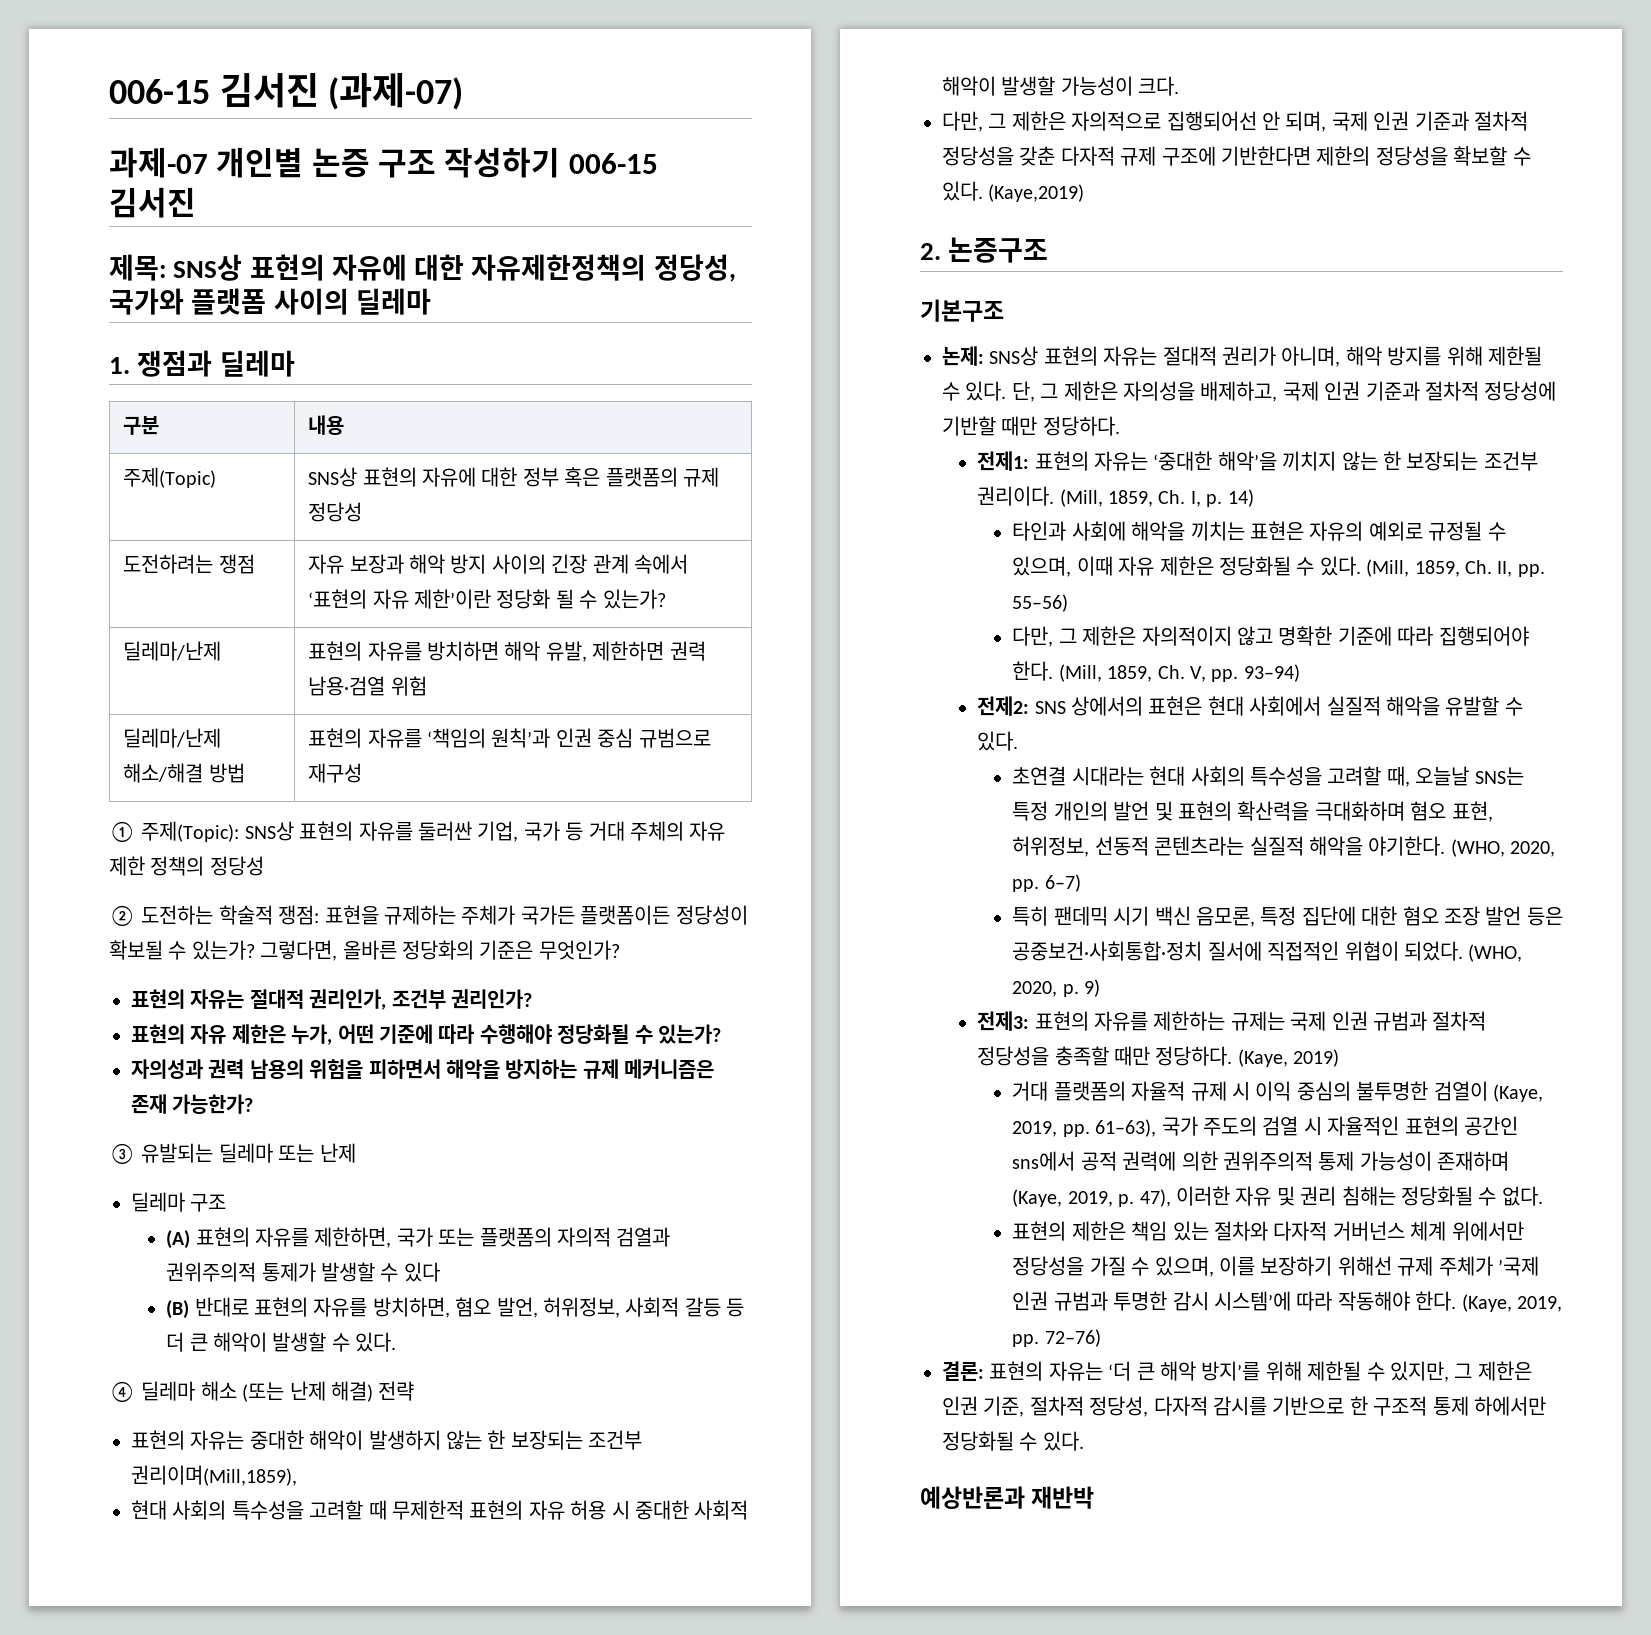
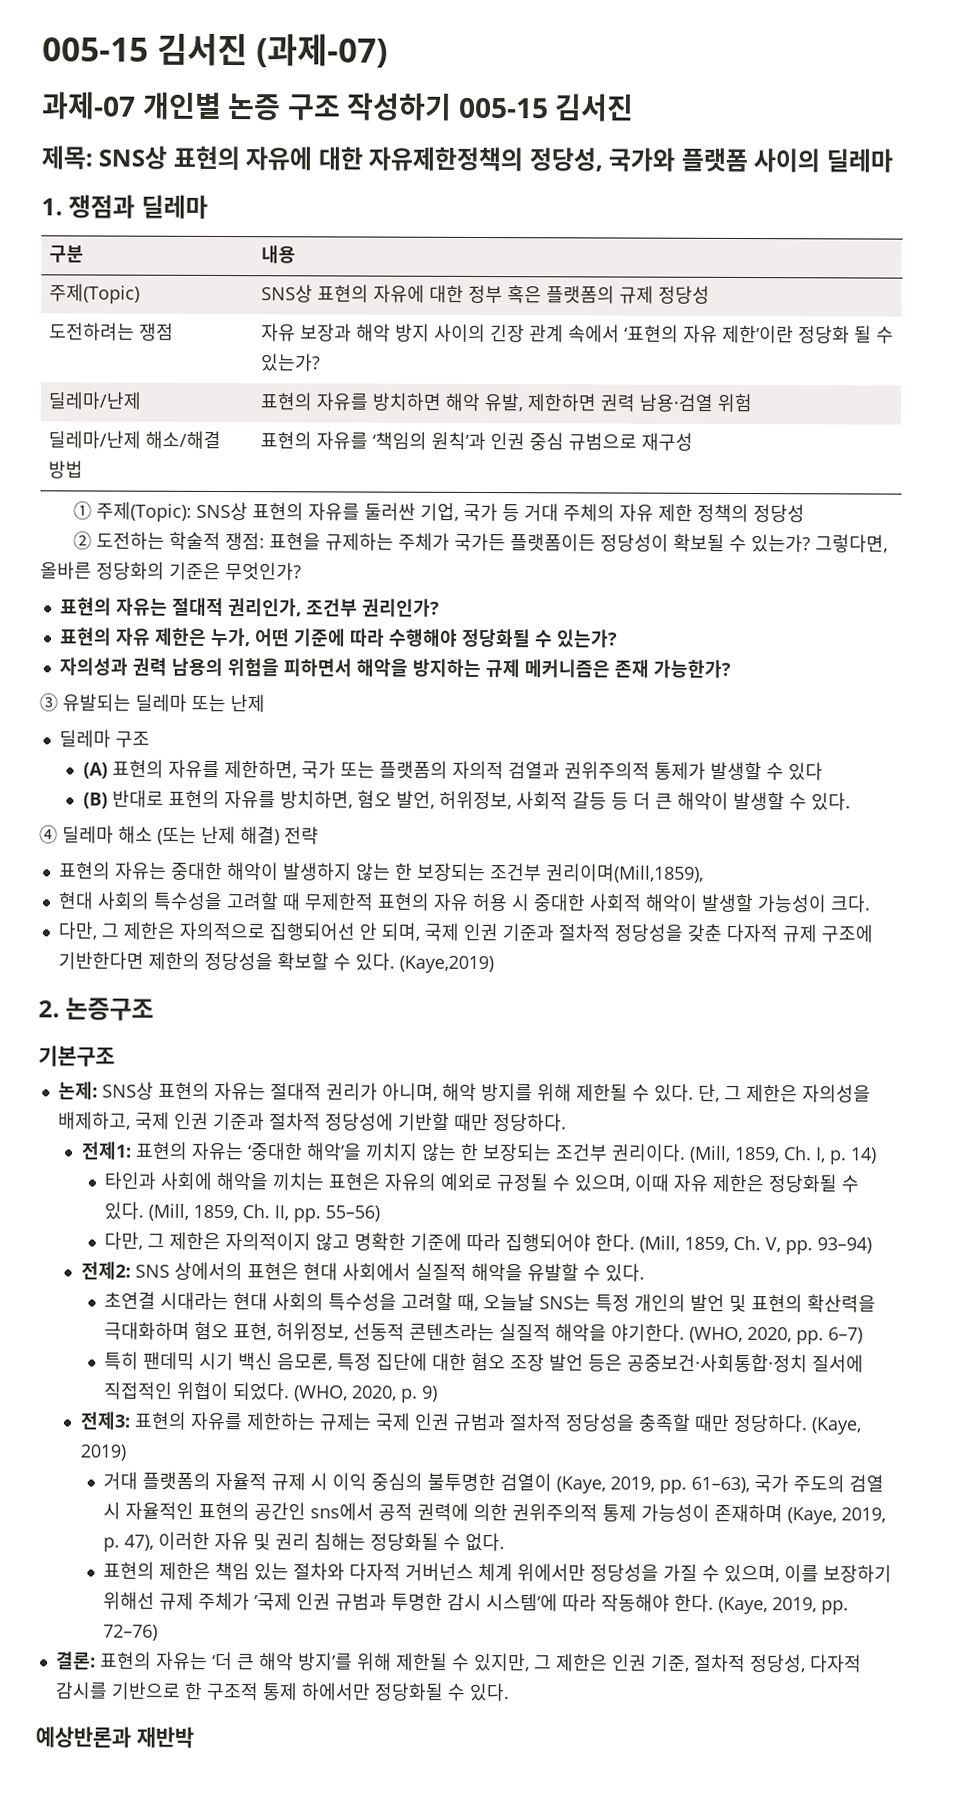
- 006-15 김서진 (과제-07)
+ 005-15 김서진 (과제-07)
- 과제-07 개인별 논증 구조 작성하기 006-15 김서진
+ 과제-07 개인별 논증 구조 작성하기 005-15 김서진

